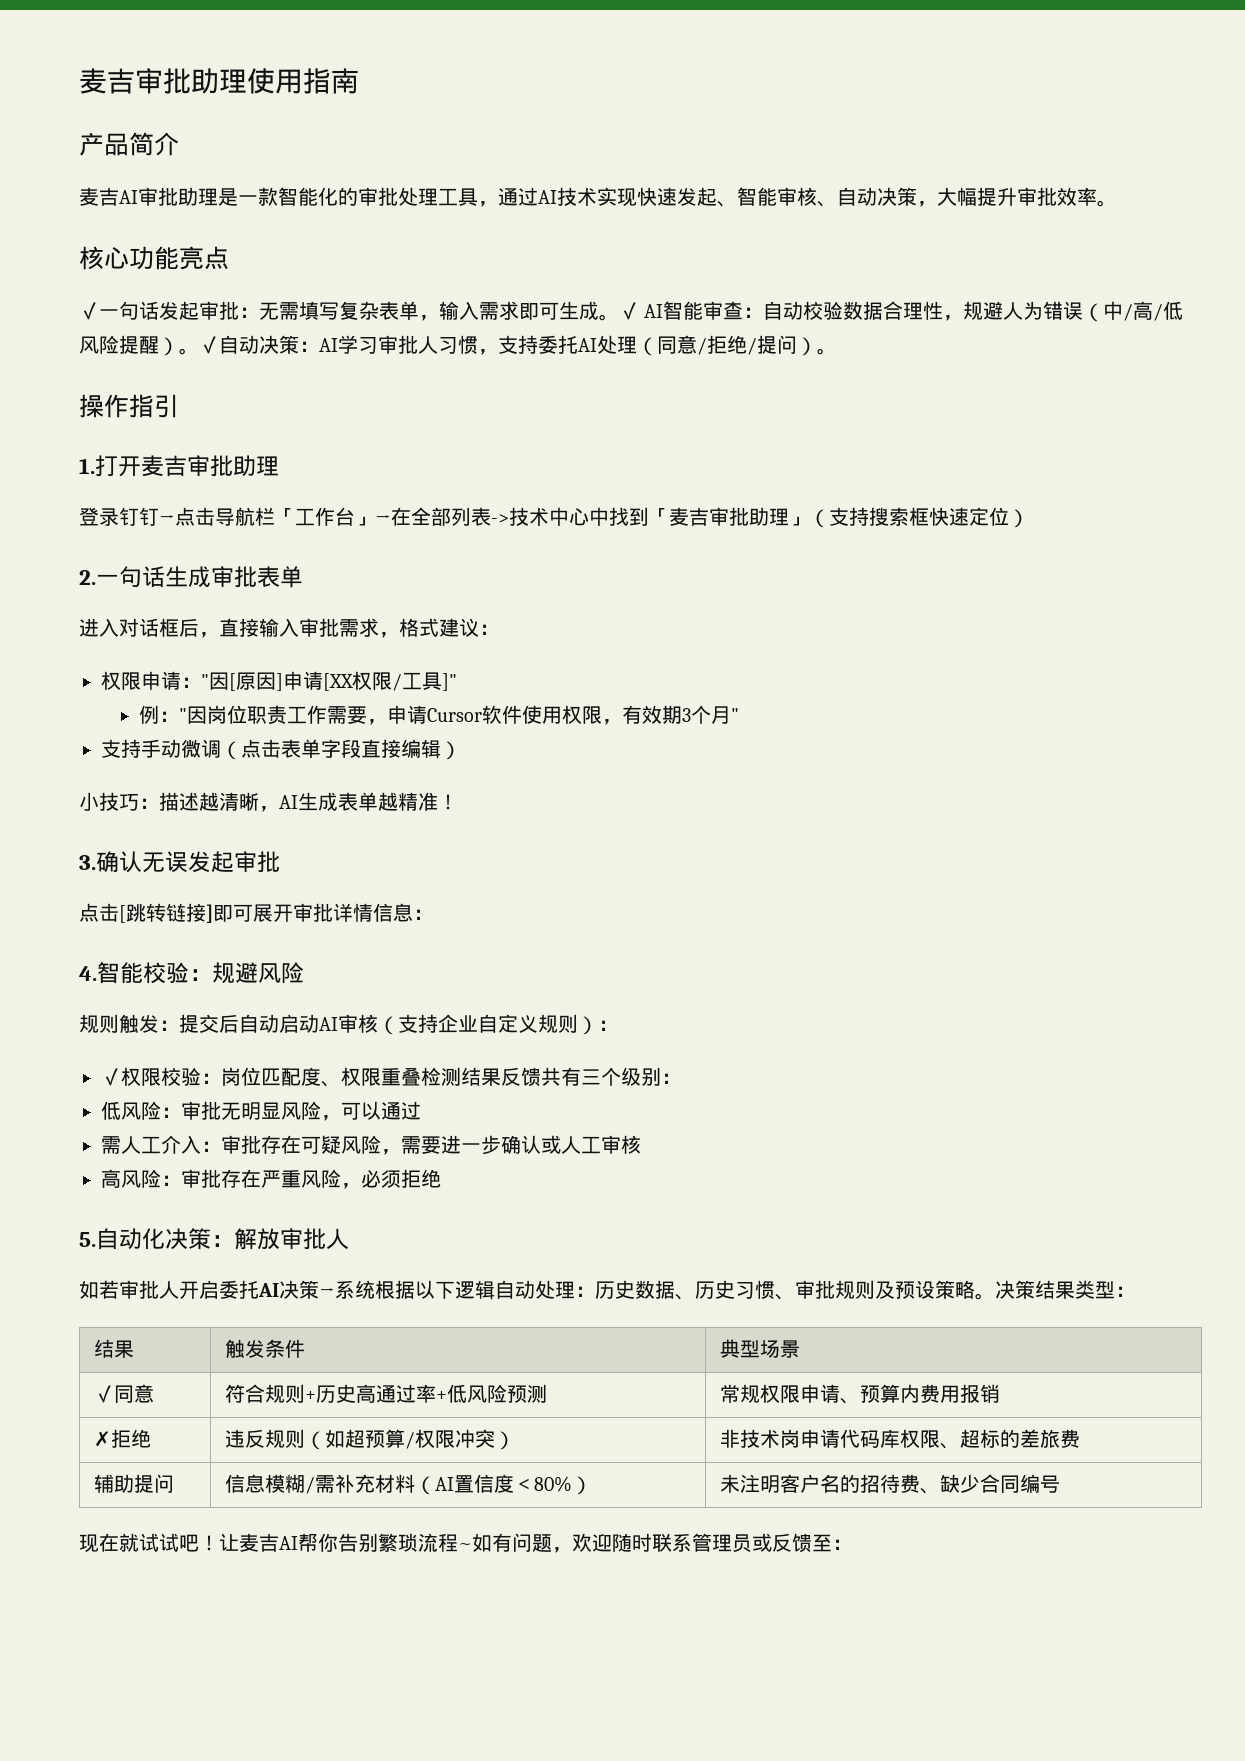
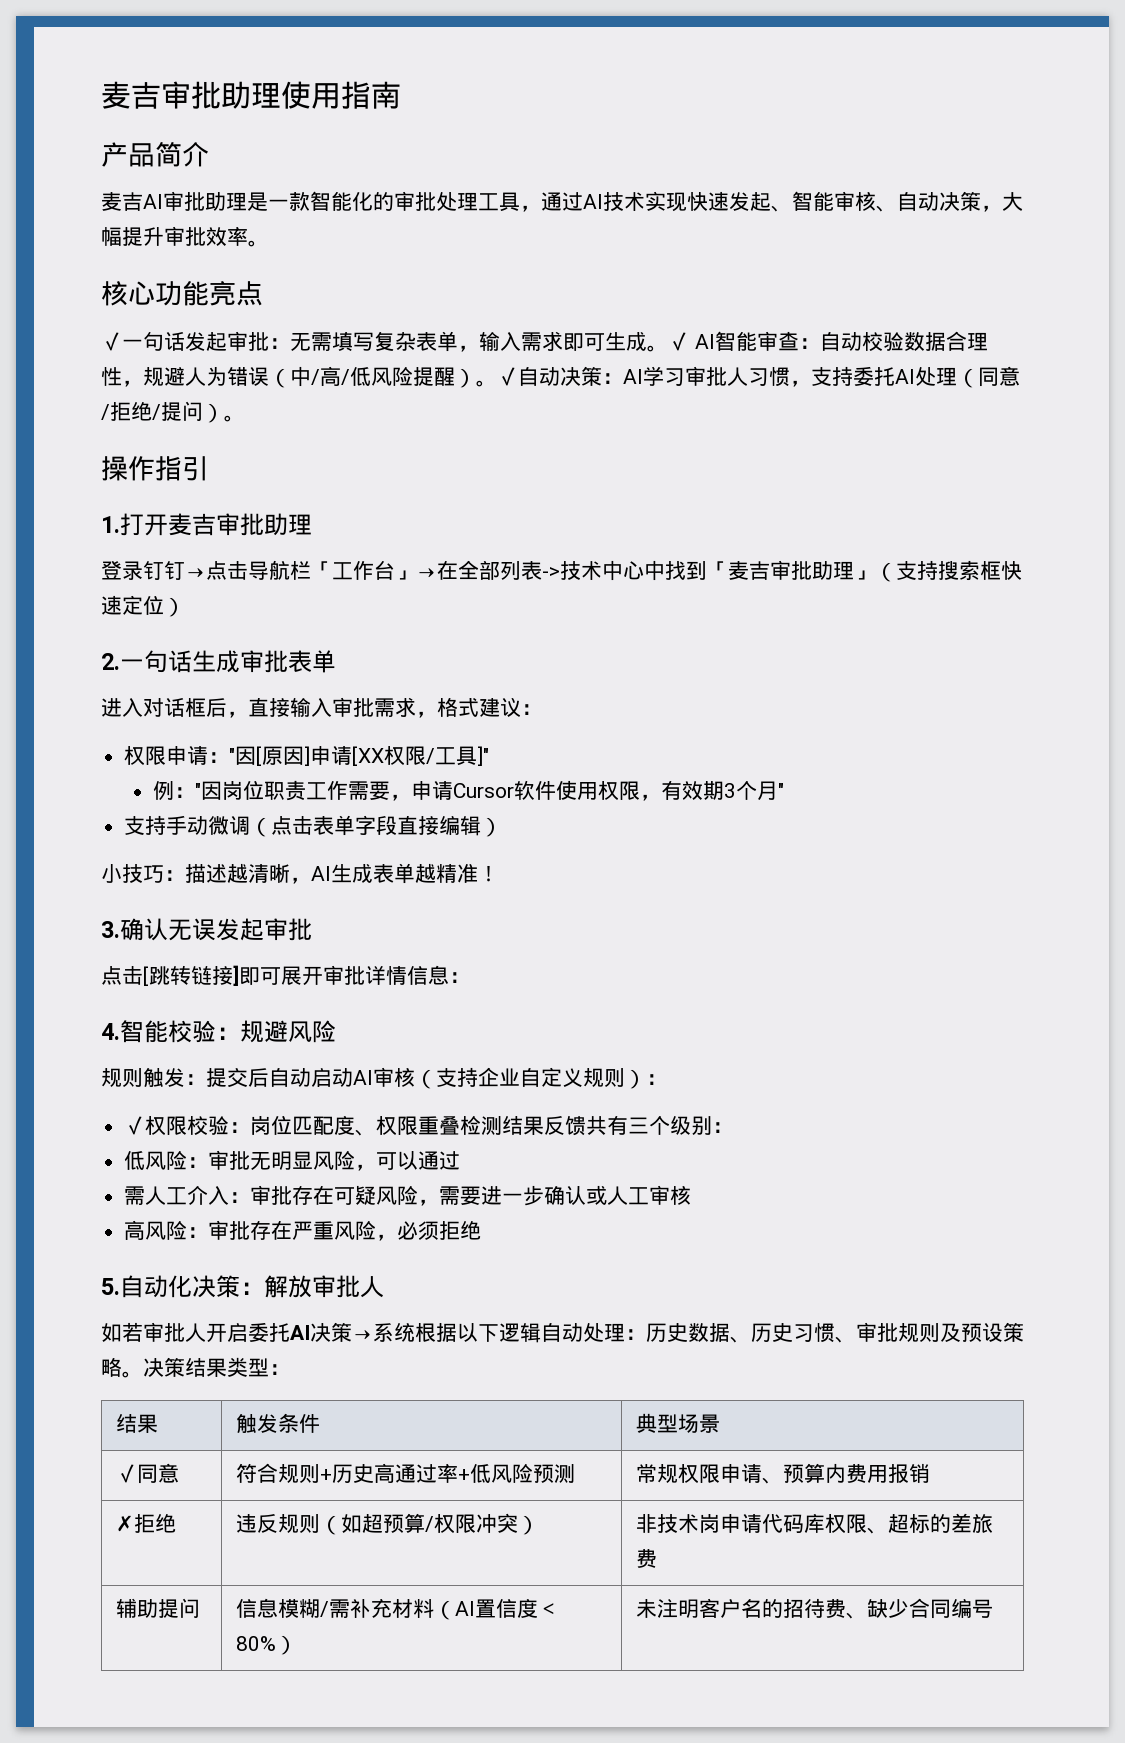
- 现在就试试吧！让麦吉AI帮你告别繁琐流程~如有问题，欢迎随时联系管理员或反馈至：

